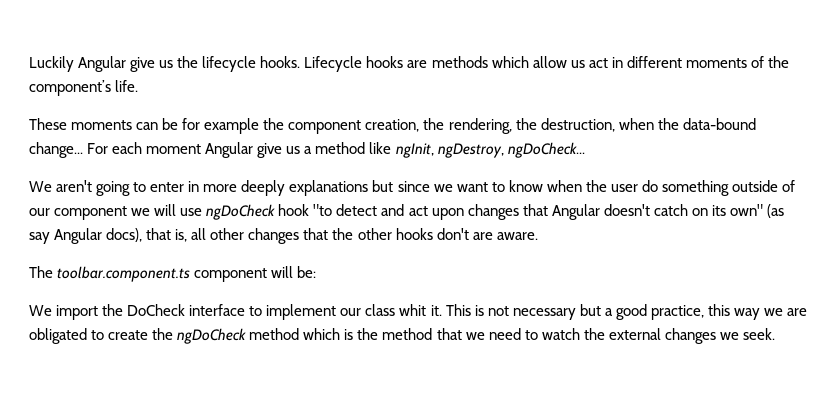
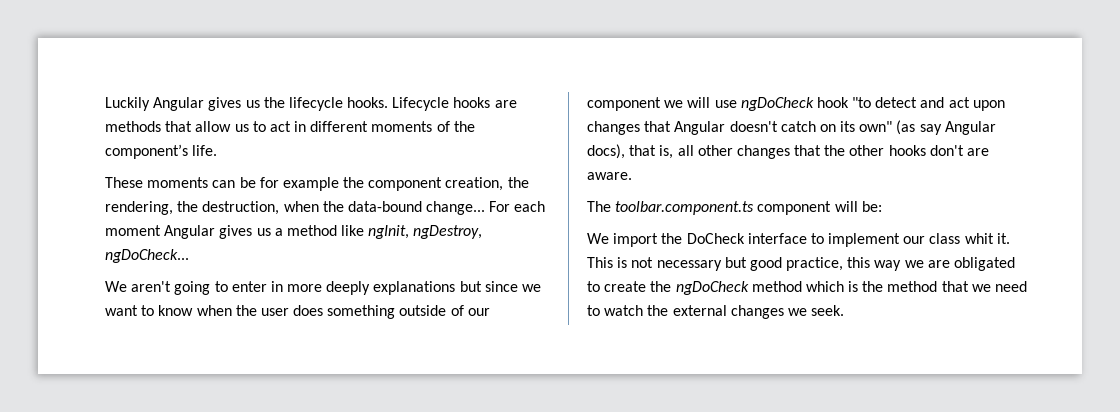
- Luckily Angular give us the lifecycle hooks.
+ Luckily Angular gives us the lifecycle hooks.
- Lifecycle hooks are methods which allow us act in different moments of the component’s life.
+ Lifecycle hooks are methods that allow us to act in different moments of the component’s life.
- For each moment Angular give us a method like ngInit, ngDestroy, ngDoCheck...
+ For each moment Angular gives us a method like ngInit, ngDestroy, ngDoCheck...
- We aren't going to enter in more deeply explanations but since we want to know when the user do something outside of our component we will use ngDoCheck hook "to detect and act upon changes that Angular doesn't catch on its own" (as say Angular docs), that is, all other changes that the other hooks don't are aware.
+ We aren't going to enter in more deeply explanations but since we want to know when the user does something outside of our component we will use ngDoCheck hook "to detect and act upon changes that Angular doesn't catch on its own" (as say Angular docs), that is, all other changes that the other hooks don't are aware.
- This is not necessary but a good practice, this way we are obligated to create the ngDoCheck method which is the method that we need to watch the external changes we seek.
+ This is not necessary but good practice, this way we are obligated to create the ngDoCheck method which is the method that we need to watch the external changes we seek.

